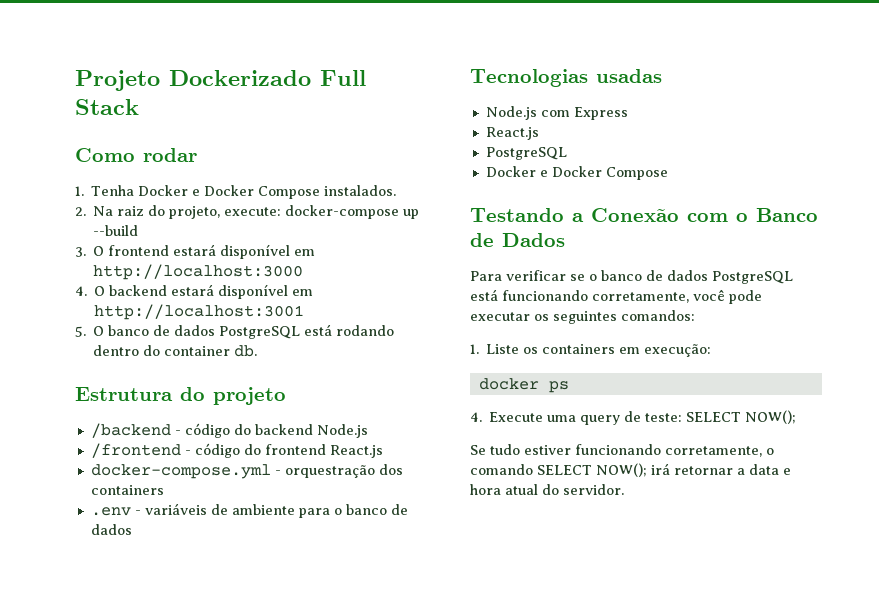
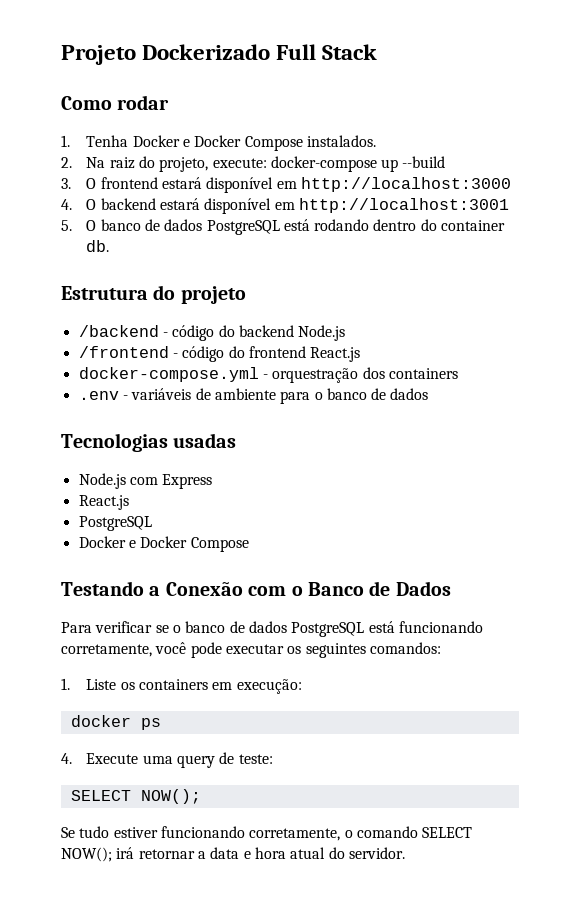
- 4. Execute uma query de teste: SELECT NOW();
+ 4. Execute uma query de teste:
+ SELECT NOW();

